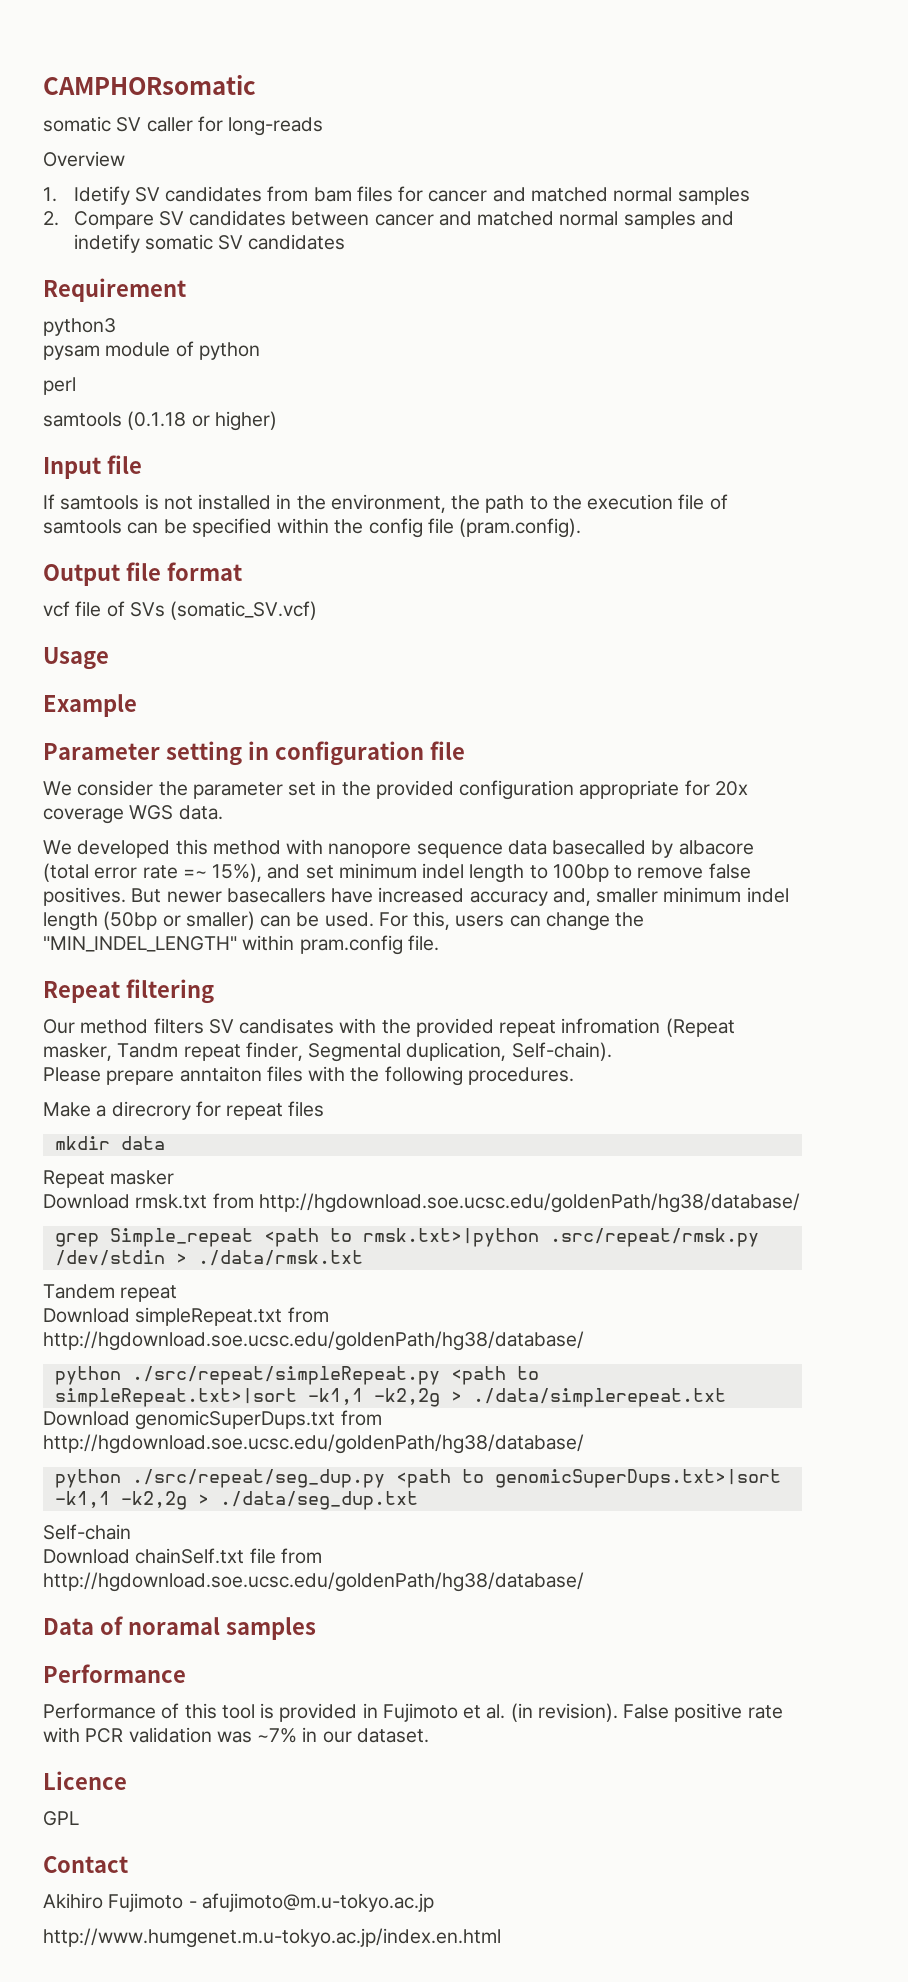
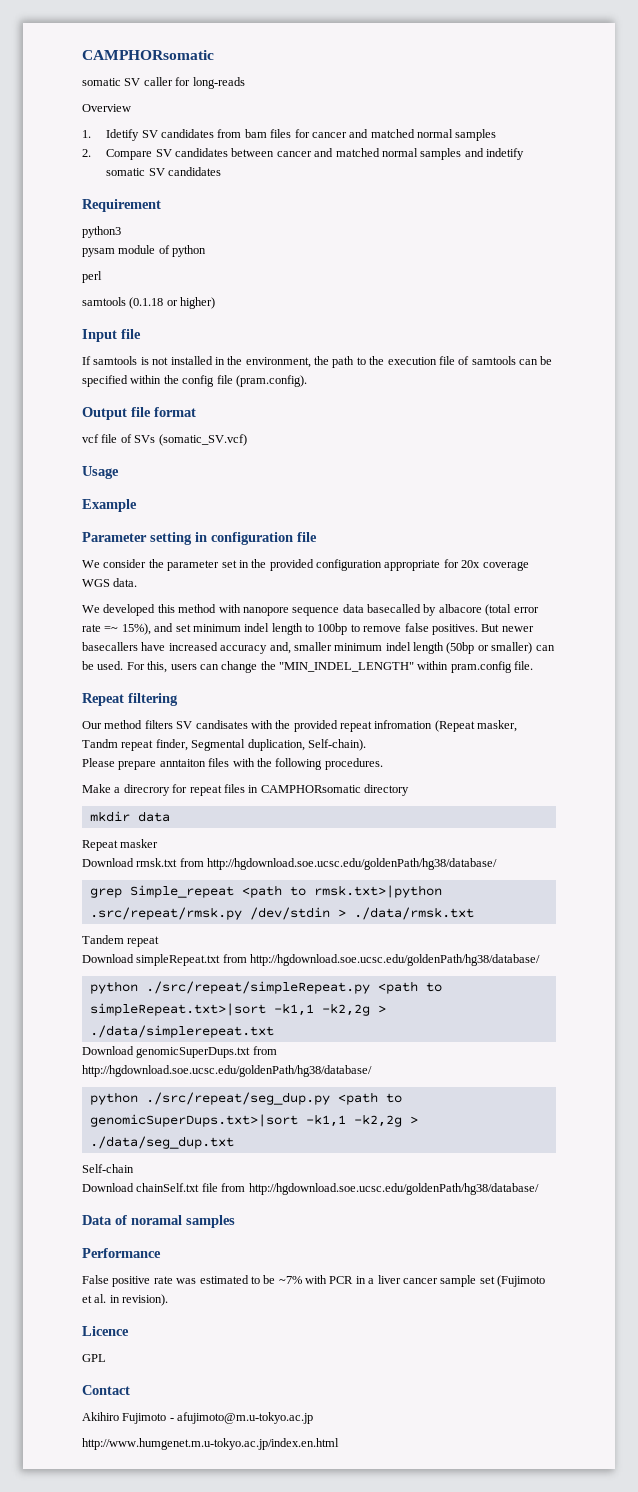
- Make a direcrory for repeat files
+ Make a direcrory for repeat files in CAMPHORsomatic directory
- Performance of this tool is provided in Fujimoto et al. (in revision). False positive rate with PCR validation was ~7% in our dataset.
+ False positive rate was estimated to be ~7% with PCR in a liver cancer sample set (Fujimoto et al. in revision).

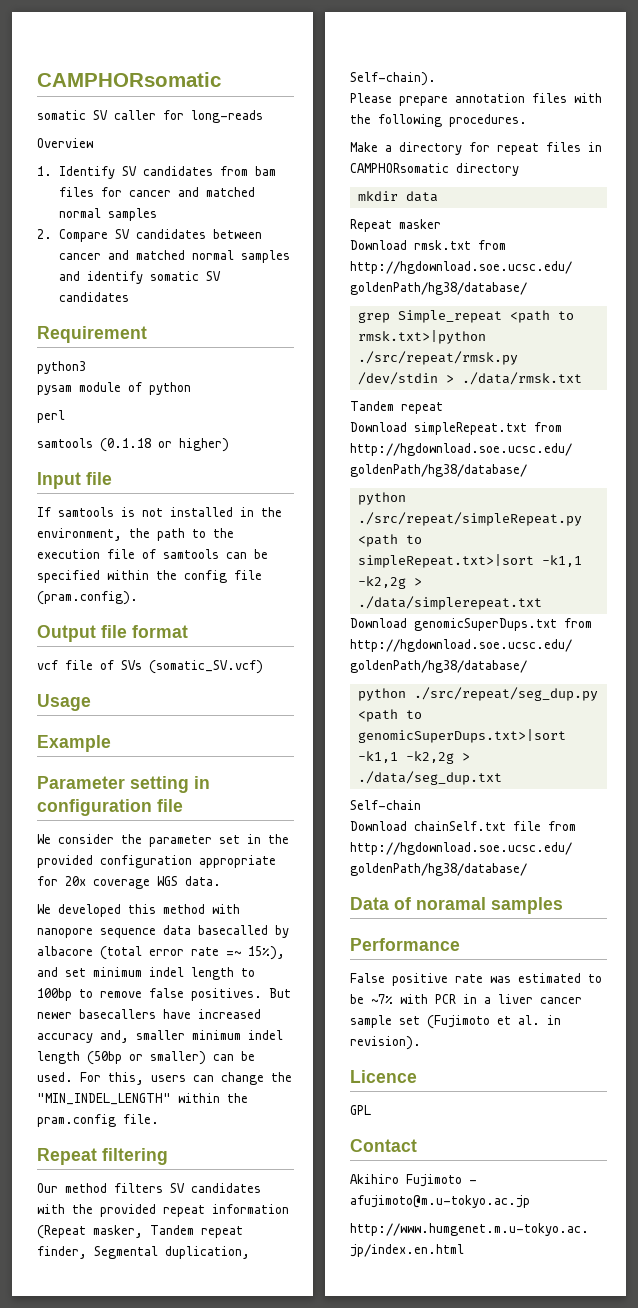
- 1. Idetify SV candidates from bam files for cancer and matched normal samples
+ 1. Identify SV candidates from bam files for cancer and matched normal samples
- 2. Compare SV candidates between cancer and matched normal samples and indetify somatic SV candidates
+ 2. Compare SV candidates between cancer and matched normal samples and identify somatic SV candidates
- For this, users can change the "MIN_INDEL_LENGTH" within pram.config file.
+ For this, users can change the "MIN_INDEL_LENGTH" within the pram.config file.
- Our method filters SV candisates with the provided repeat infromation (Repeat masker, Tandm repeat finder, Segmental duplication, Self-chain).
+ Our method filters SV candidates with the provided repeat information (Repeat masker, Tandem repeat finder, Segmental duplication, Self-chain).
- Please prepare anntaiton files with the following procedures.
+ Please prepare annotation files with the following procedures.
- Make a direcrory for repeat files in CAMPHORsomatic directory
+ Make a directory for repeat files in CAMPHORsomatic directory
- grep Simple_repeat <path to rmsk.txt>|python .src/repeat/rmsk.py /dev/stdin > ./data/rmsk.txt
+ grep Simple_repeat <path to rmsk.txt>|python ./src/repeat/rmsk.py /dev/stdin > ./data/rmsk.txt

